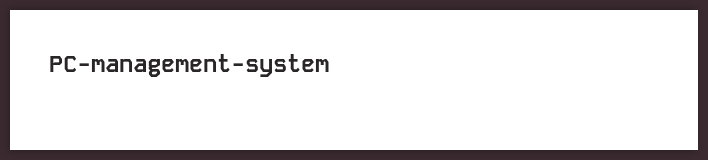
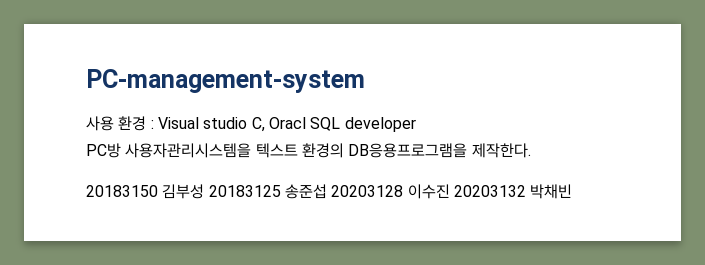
+ 사용 환경 : Visual studio C, Oracl SQL developer
+ PC방 사용자관리시스템을 텍스트 환경의 DB응용프로그램을 제작한다.
+ 20183150 김부성 20183125 송준섭 20203128 이수진 20203132 박채빈

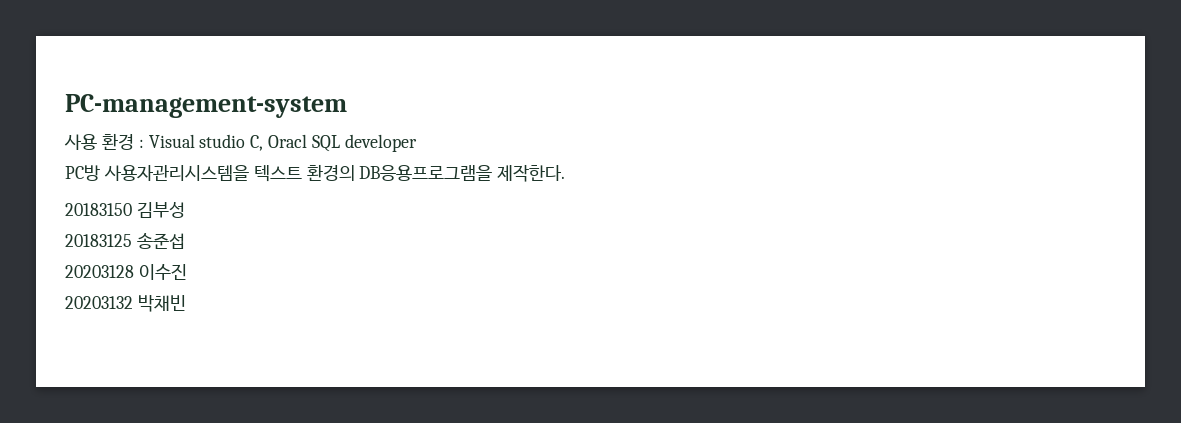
- 20183150 김부성 20183125 송준섭 20203128 이수진 20203132 박채빈
+ 20183150 김부성
+ 20183125 송준섭
+ 20203128 이수진
+ 20203132 박채빈

